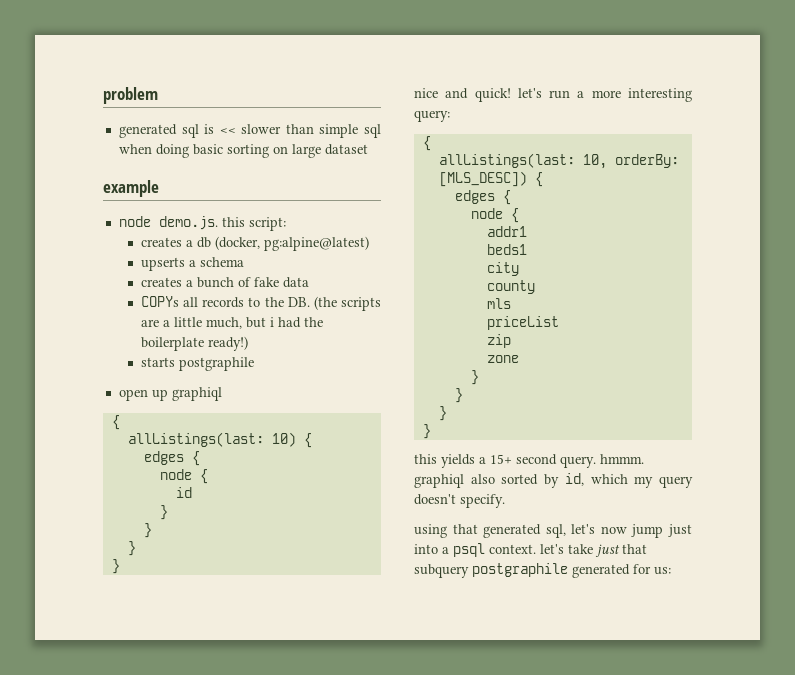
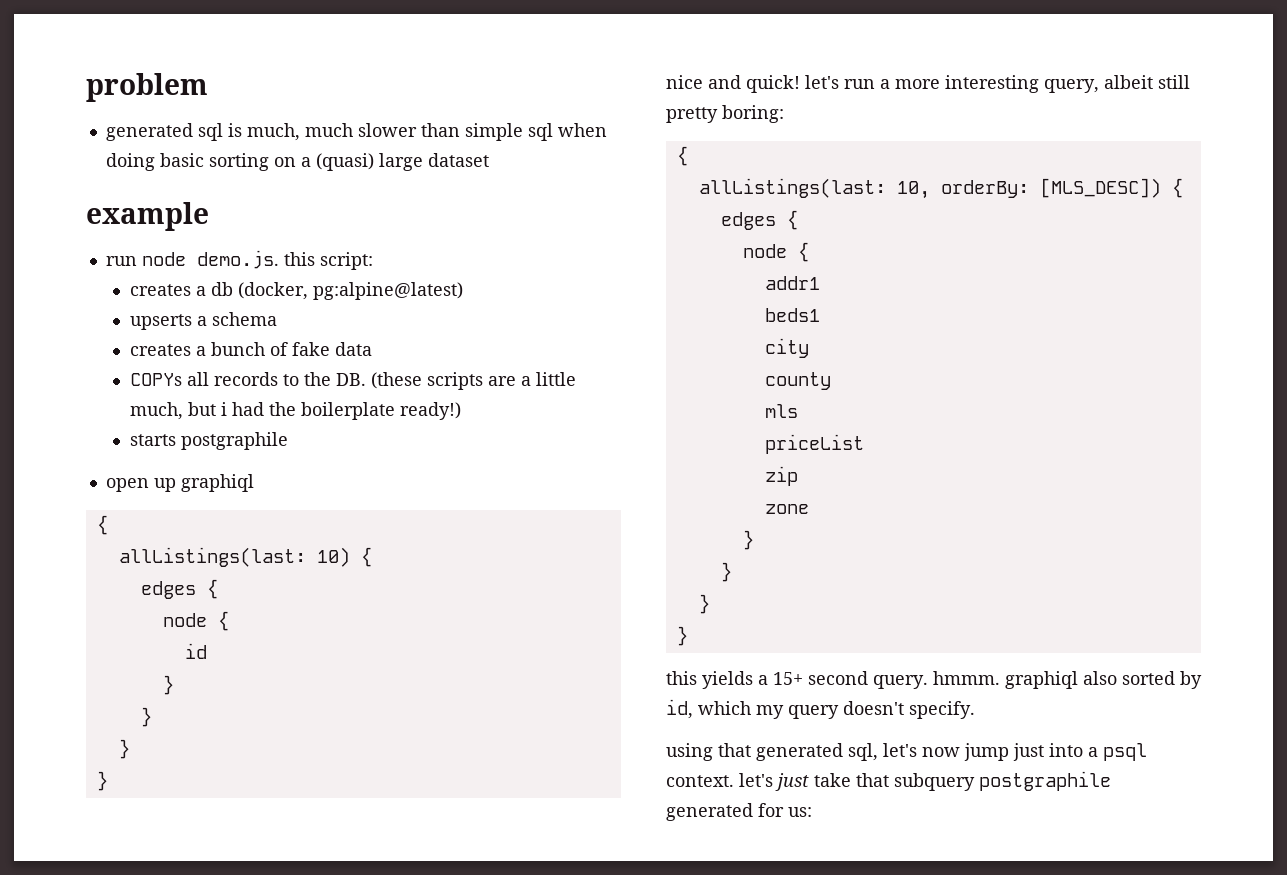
- generated sql is << slower than simple sql when doing basic sorting on large dataset
+ generated sql is much, much slower than simple sql when doing basic sorting on a (quasi) large dataset
- node demo.js. this script:
+ run node demo.js. this script:
- COPYs all records to the DB. (the scripts are a little much, but i had the boilerplate ready!)
+ COPYs all records to the DB. (these scripts are a little much, but i had the boilerplate ready!)
- nice and quick! let's run a more interesting query:
+ nice and quick! let's run a more interesting query, albeit still pretty boring:
- using that generated sql, let's now jump just into a psql context. let's take just that subquery postgraphile generated for us:
+ using that generated sql, let's now jump just into a psql context. let's just take that subquery postgraphile generated for us:

